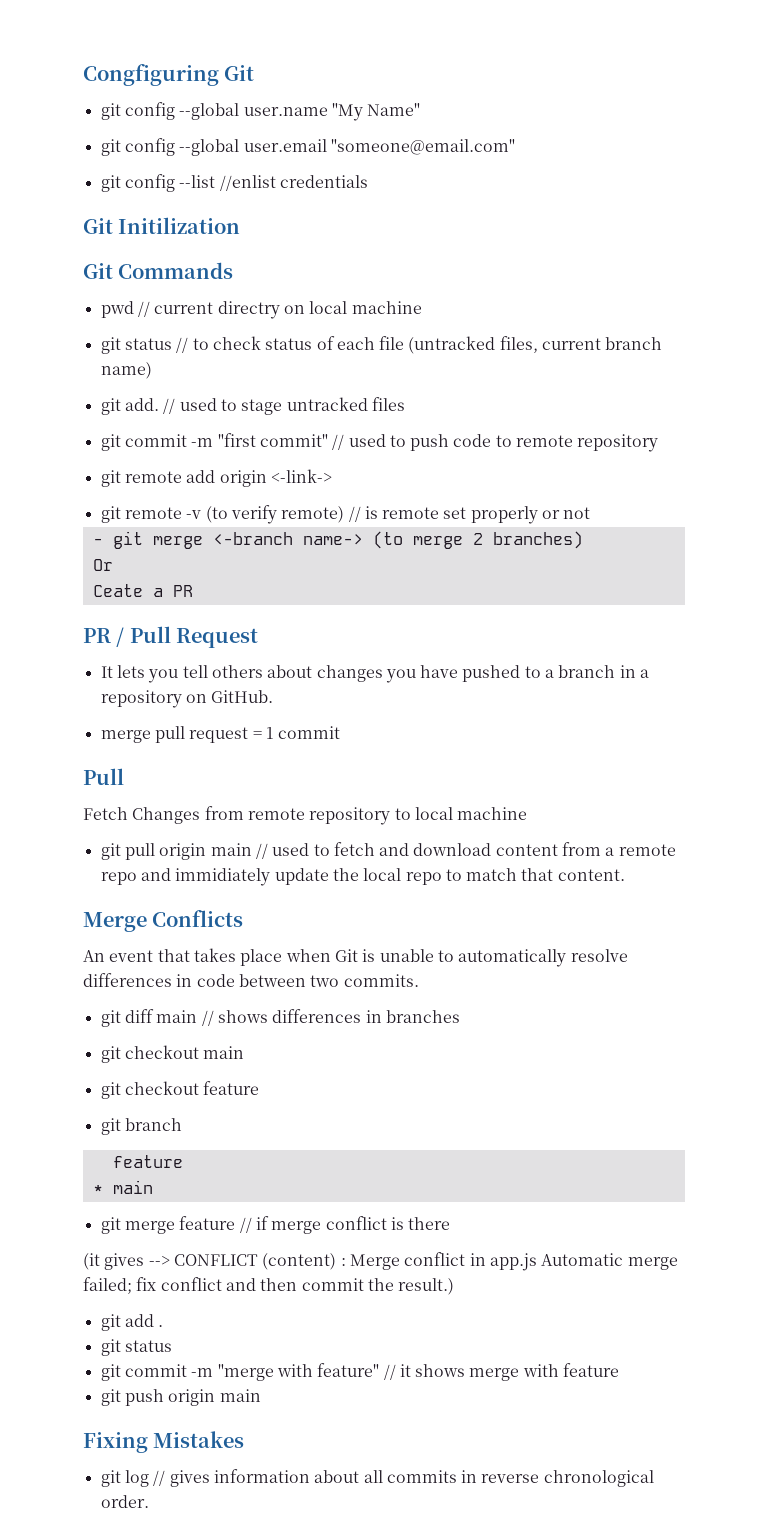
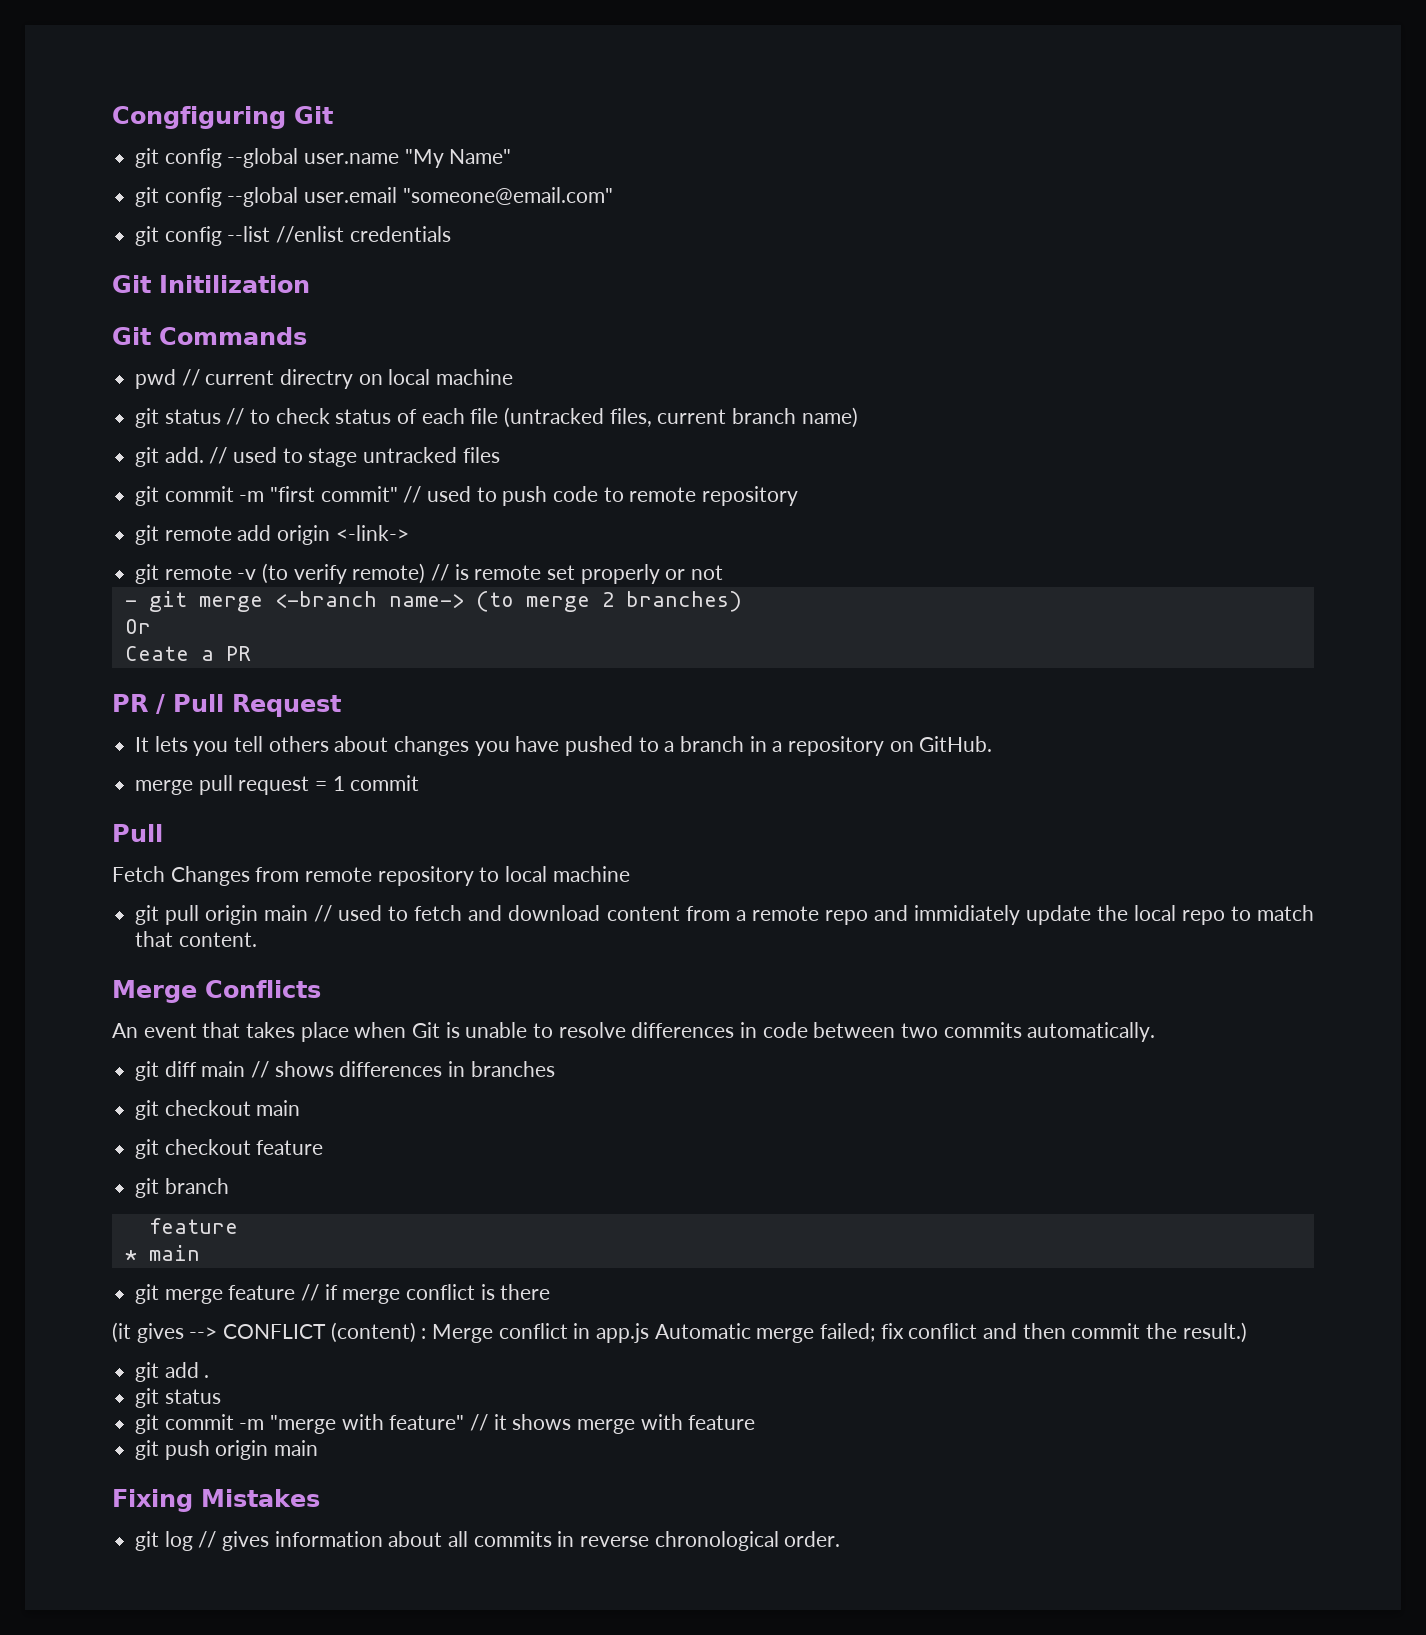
- An event that takes place when Git is unable to automatically resolve differences in code between two commits.
+ An event that takes place when Git is unable to resolve differences in code between two commits automatically.

